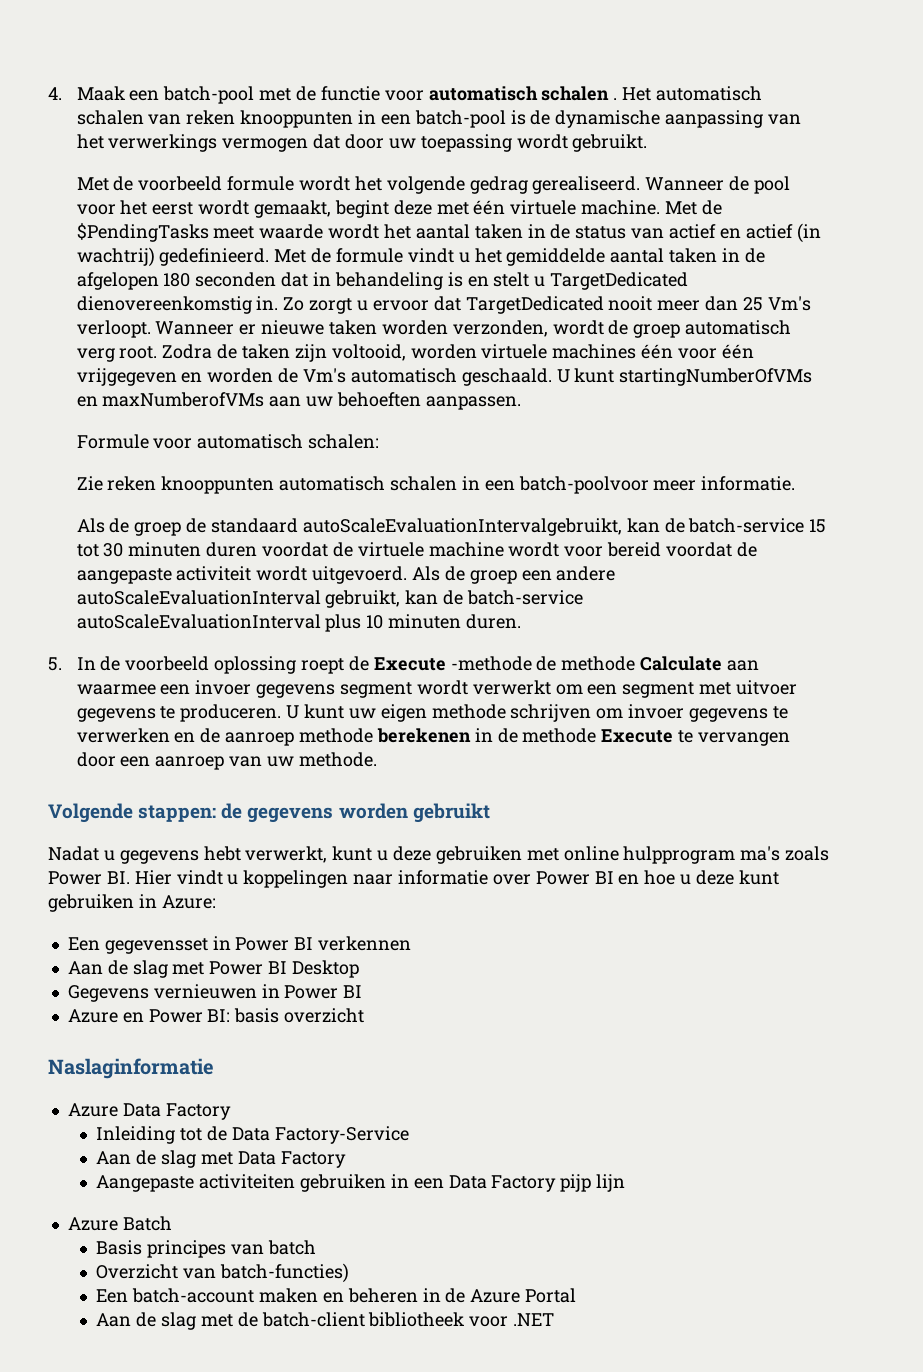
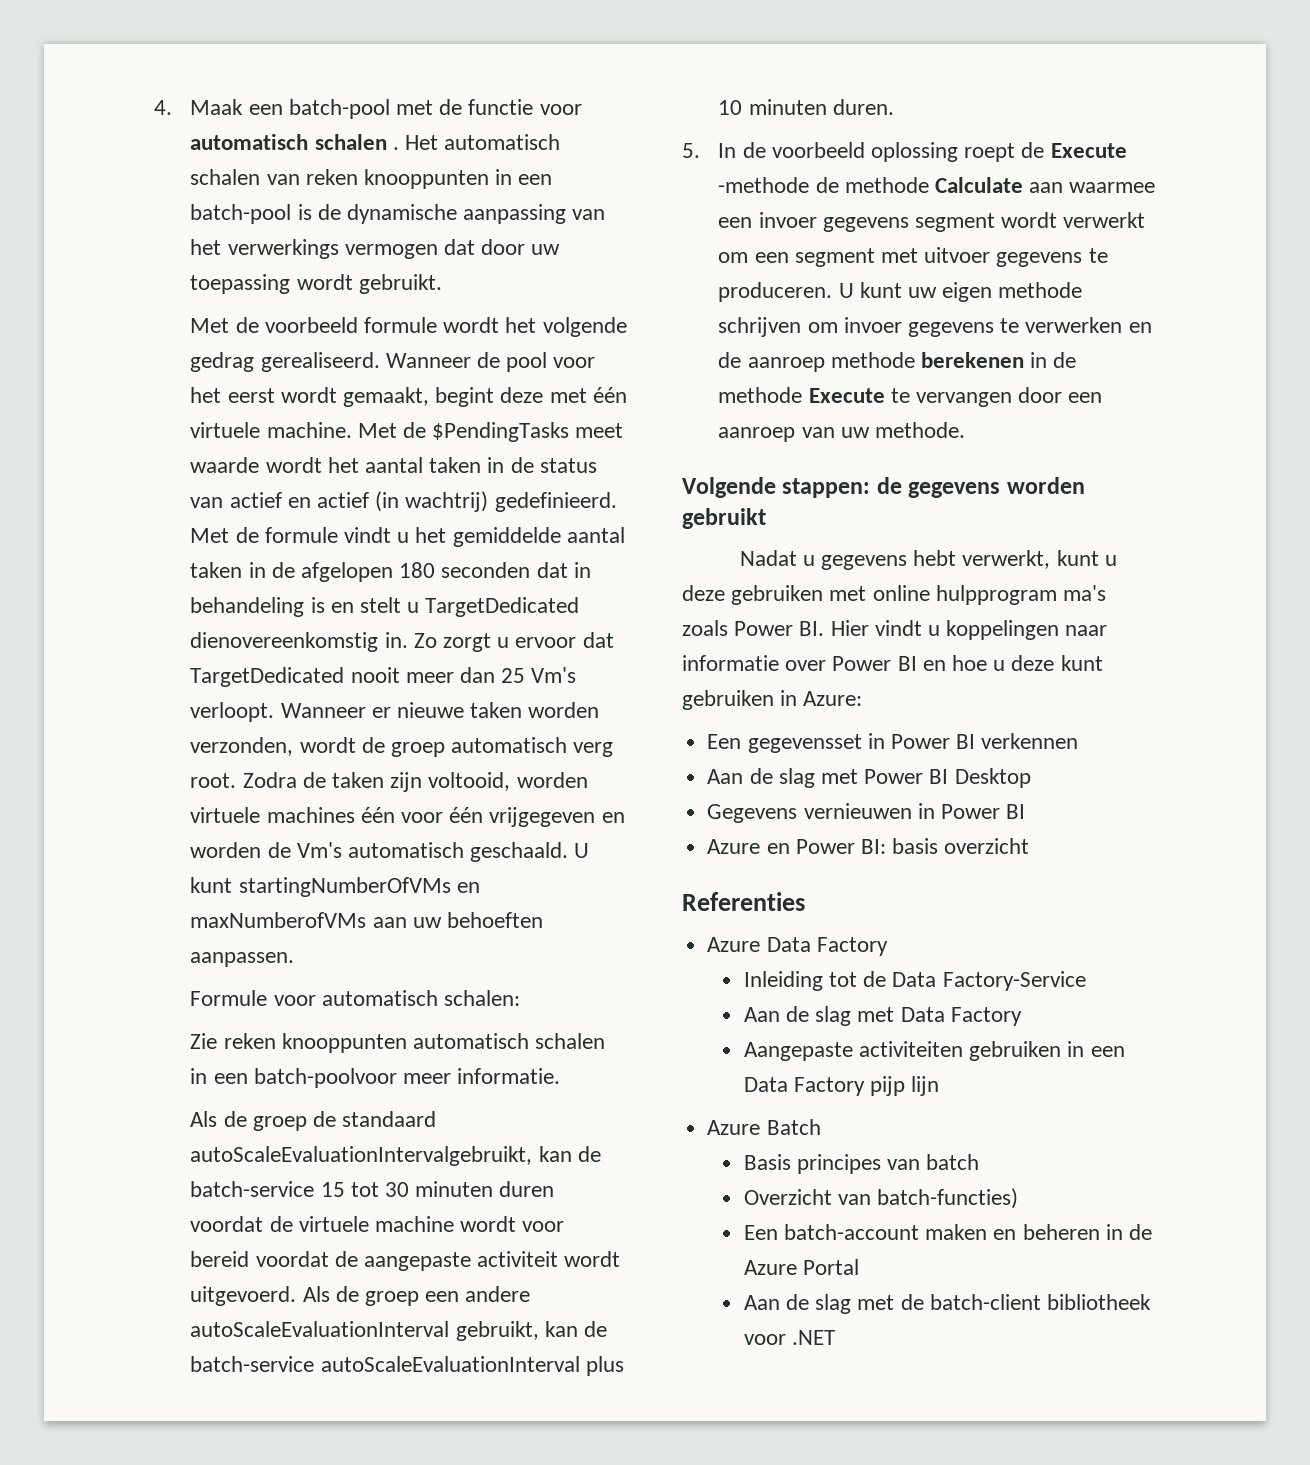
- Naslaginformatie
+ Referenties

